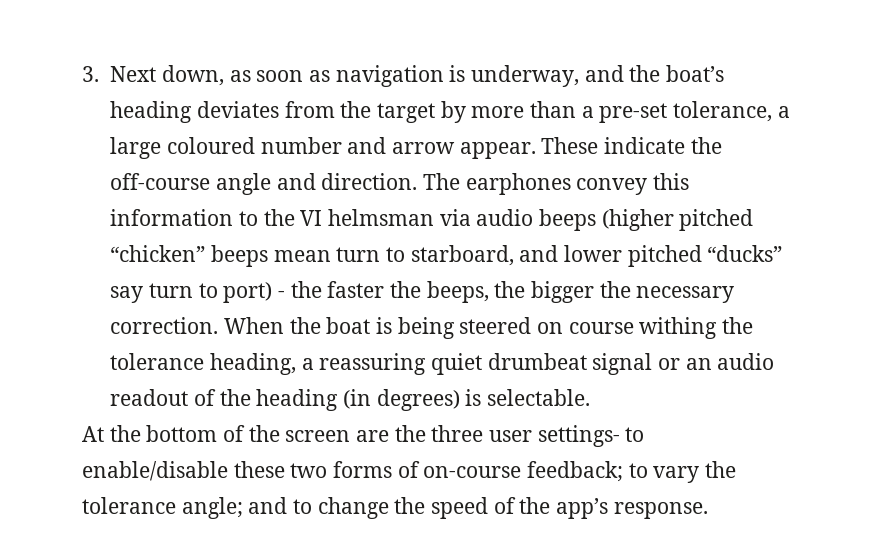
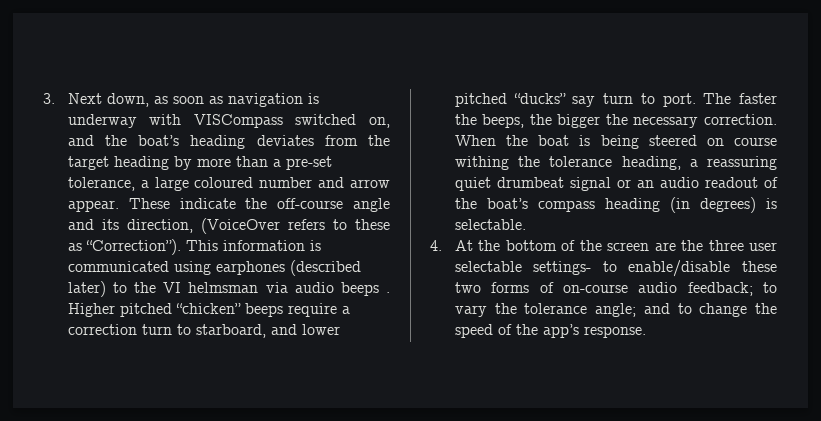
- 3. Next down, as soon as navigation is underway, and the boat’s heading deviates from the target by more than a pre-set tolerance, a large coloured number and arrow appear.
+ 3. Next down, as soon as navigation is underway with VISCompass switched on, and the boat’s heading deviates from the target heading by more than a pre-set tolerance, a large coloured number and arrow appear.
- These indicate the off-course angle and direction. The earphones convey this information to the VI helmsman via audio beeps (higher pitched “chicken” beeps mean turn to starboard, and lower pitched “ducks” say turn to port) - the faster the beeps, the bigger the necessary correction.
+ These indicate the off-course angle and its direction, (VoiceOver refers to these as “Correction”). This information is communicated using earphones (described later) to the VI helmsman via audio beeps . Higher pitched “chicken” beeps require a correction turn to starboard, and lower pitched “ducks” say turn to port. The faster the beeps, the bigger the necessary correction.
- When the boat is being steered on course withing the tolerance heading, a reassuring quiet drumbeat signal or an audio readout of the heading (in degrees) is selectable.
+ When the boat is being steered on course withing the tolerance heading, a reassuring quiet drumbeat signal or an audio readout of the boat’s compass heading (in degrees) is selectable.
- At the bottom of the screen are the three user settings- to enable/disable these two forms of on-course feedback; to vary the tolerance angle; and to change the speed of the app’s response.
+ 4. At the bottom of the screen are the three user selectable settings- to enable/disable these two forms of on-course audio feedback; to vary the tolerance angle; and to change the speed of the app’s response.

